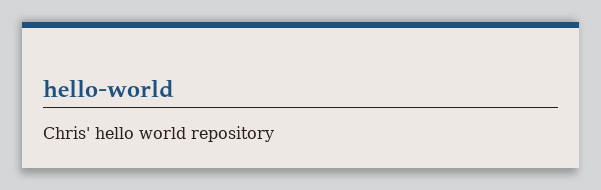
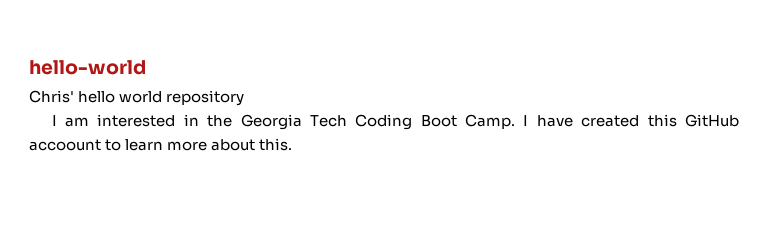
+ I am interested in the Georgia Tech Coding Boot Camp. I have created this GitHub accoount to learn more about this.

